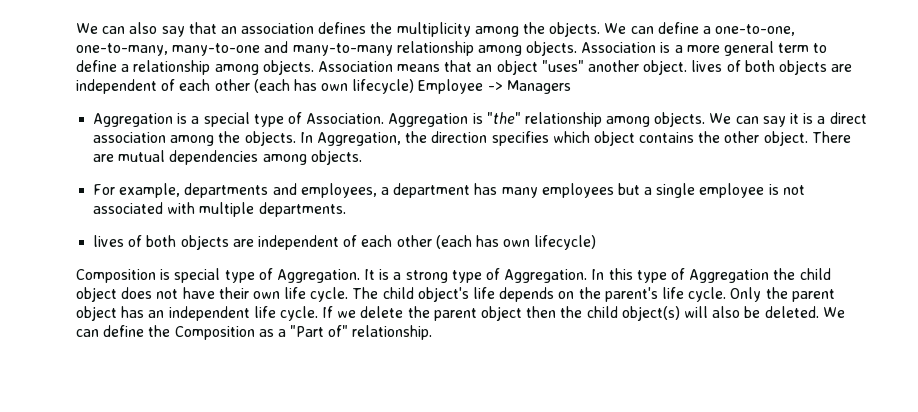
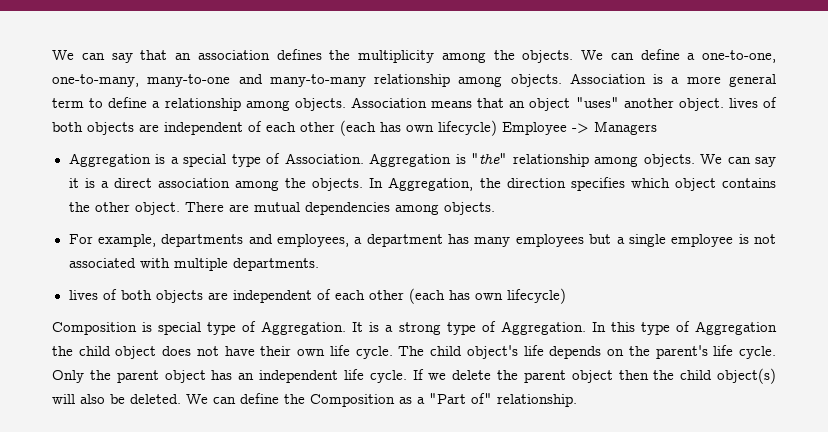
- We can also say that an association defines the multiplicity among the objects.
+ We can say that an association defines the multiplicity among the objects.

